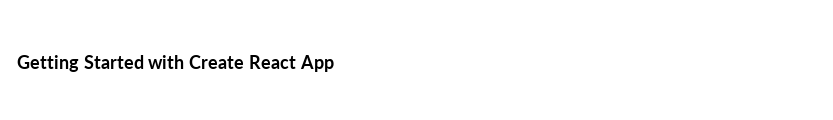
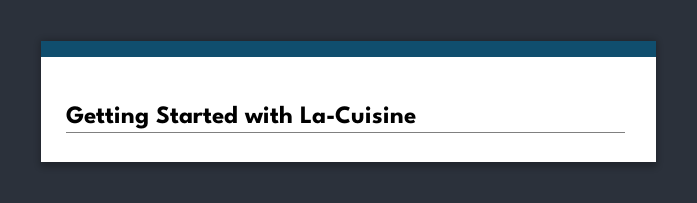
- Getting Started with Create React App
+ Getting Started with La-Cuisine

